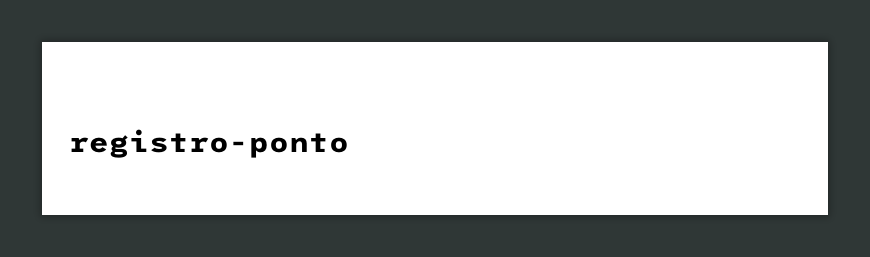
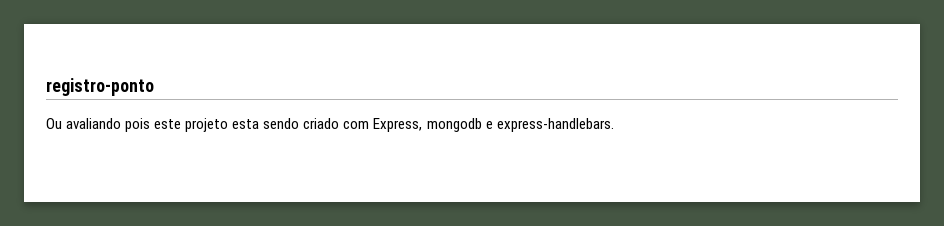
+ Ou avaliando pois este projeto esta sendo criado com Express, mongodb e express-handlebars.

